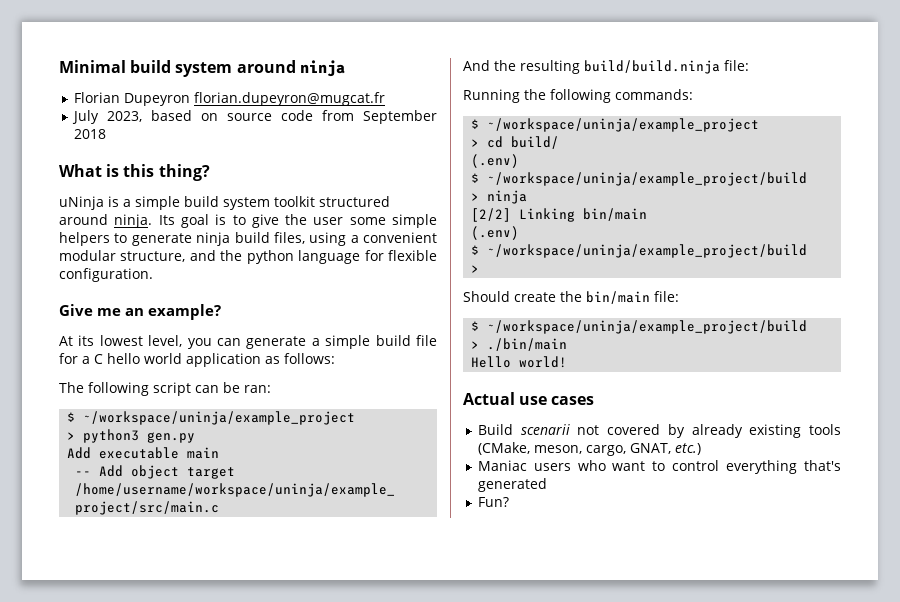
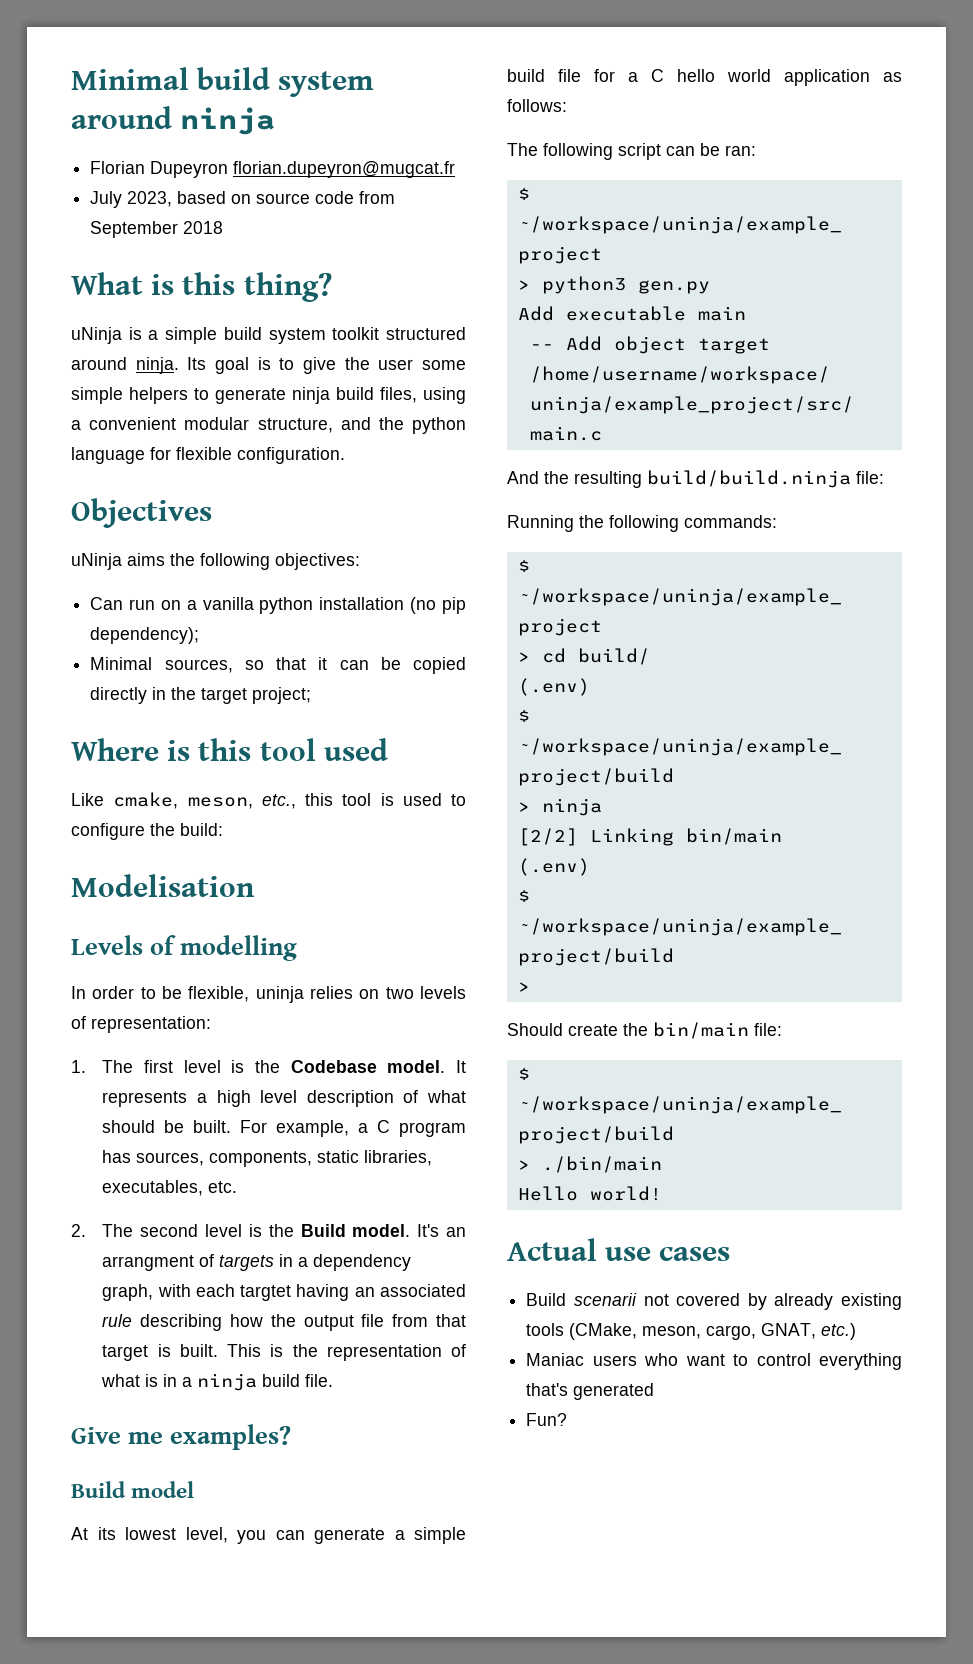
+ Objectives
+ uNinja aims the following objectives:
+ Can run on a vanilla python installation (no pip dependency);
+ Minimal sources, so that it can be copied directly in the target project;
+ Where is this tool used
+ Like cmake, meson, etc., this tool is used to configure the build:
+ Modelisation
+ Levels of modelling
+ In order to be flexible, uninja relies on two levels of representation:
+ 1. The first level is the Codebase model. It represents a high level description of what should be built. For example, a C program has sources, components, static libraries, executables, etc.
+ 2. The second level is the Build model. It's an arrangment of targets in a dependency graph, with each targtet having an associated rule describing how the output file from that target is built. This is the representation of what is in a ninja build file.
- Give me an example?
+ Give me examples?
+ Build model

